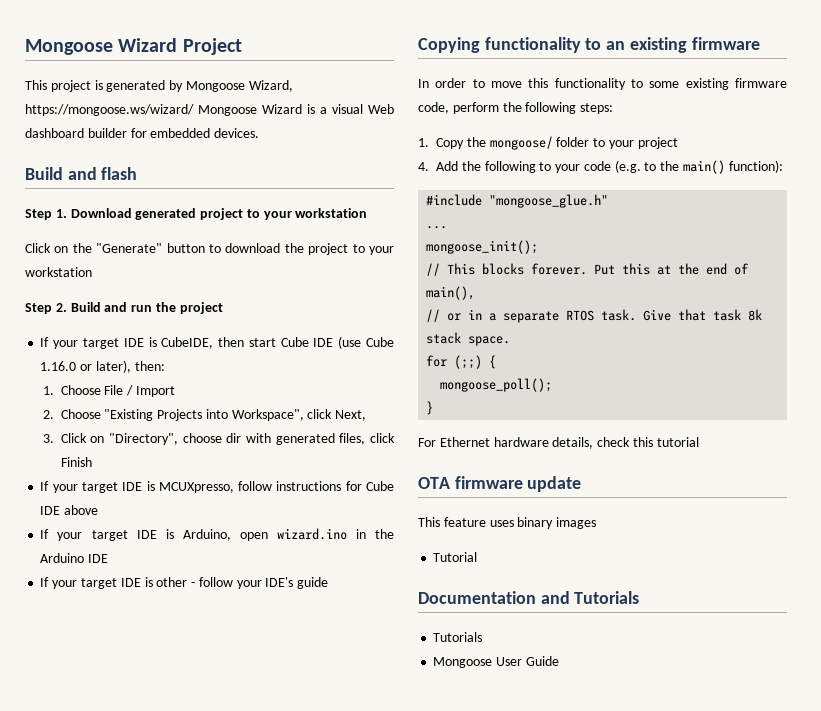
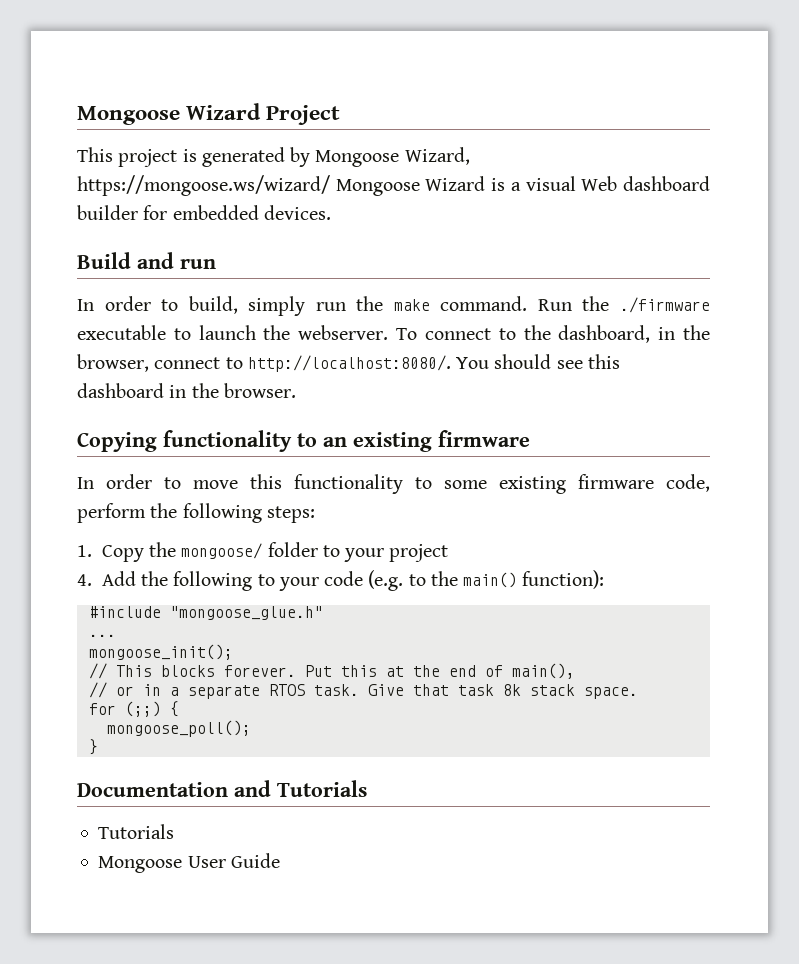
- Build and flash
- Step 1. Download generated project to your workstation
- Click on the "Generate" button to download the project to your workstation
- Step 2. Build and run the project
- If your target IDE is CubeIDE, then start Cube IDE (use Cube 1.16.0 or later), then:
- 1. Choose File / Import
- 2. Choose "Existing Projects into Workspace", click Next,
- 3. Click on "Directory", choose dir with generated files, click Finish
- If your target IDE is MCUXpresso, follow instructions for Cube IDE above
- If your target IDE is Arduino, open wizard.ino in the Arduino IDE
- If your target IDE is other - follow your IDE's guide
+ Build and run
+ In order to build, simply run the make command. Run the ./firmware executable to launch the webserver. To connect to the dashboard, in the browser, connect to http://localhost:8080/. You should see this dashboard in the browser.
- For Ethernet hardware details, check this tutorial
- OTA firmware update
- This feature uses binary images
- Tutorial

